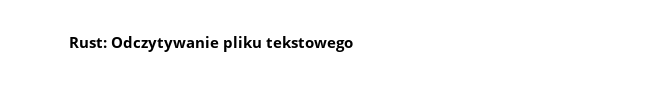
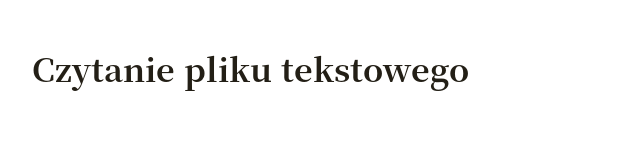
- Rust: Odczytywanie pliku tekstowego
+ Czytanie pliku tekstowego

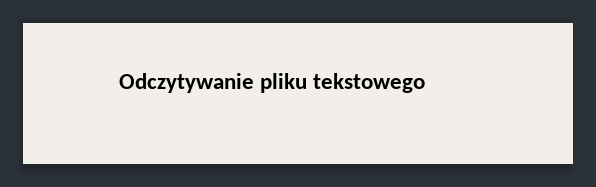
- Czytanie pliku tekstowego
+ Odczytywanie pliku tekstowego

